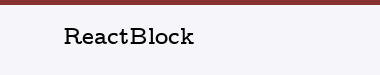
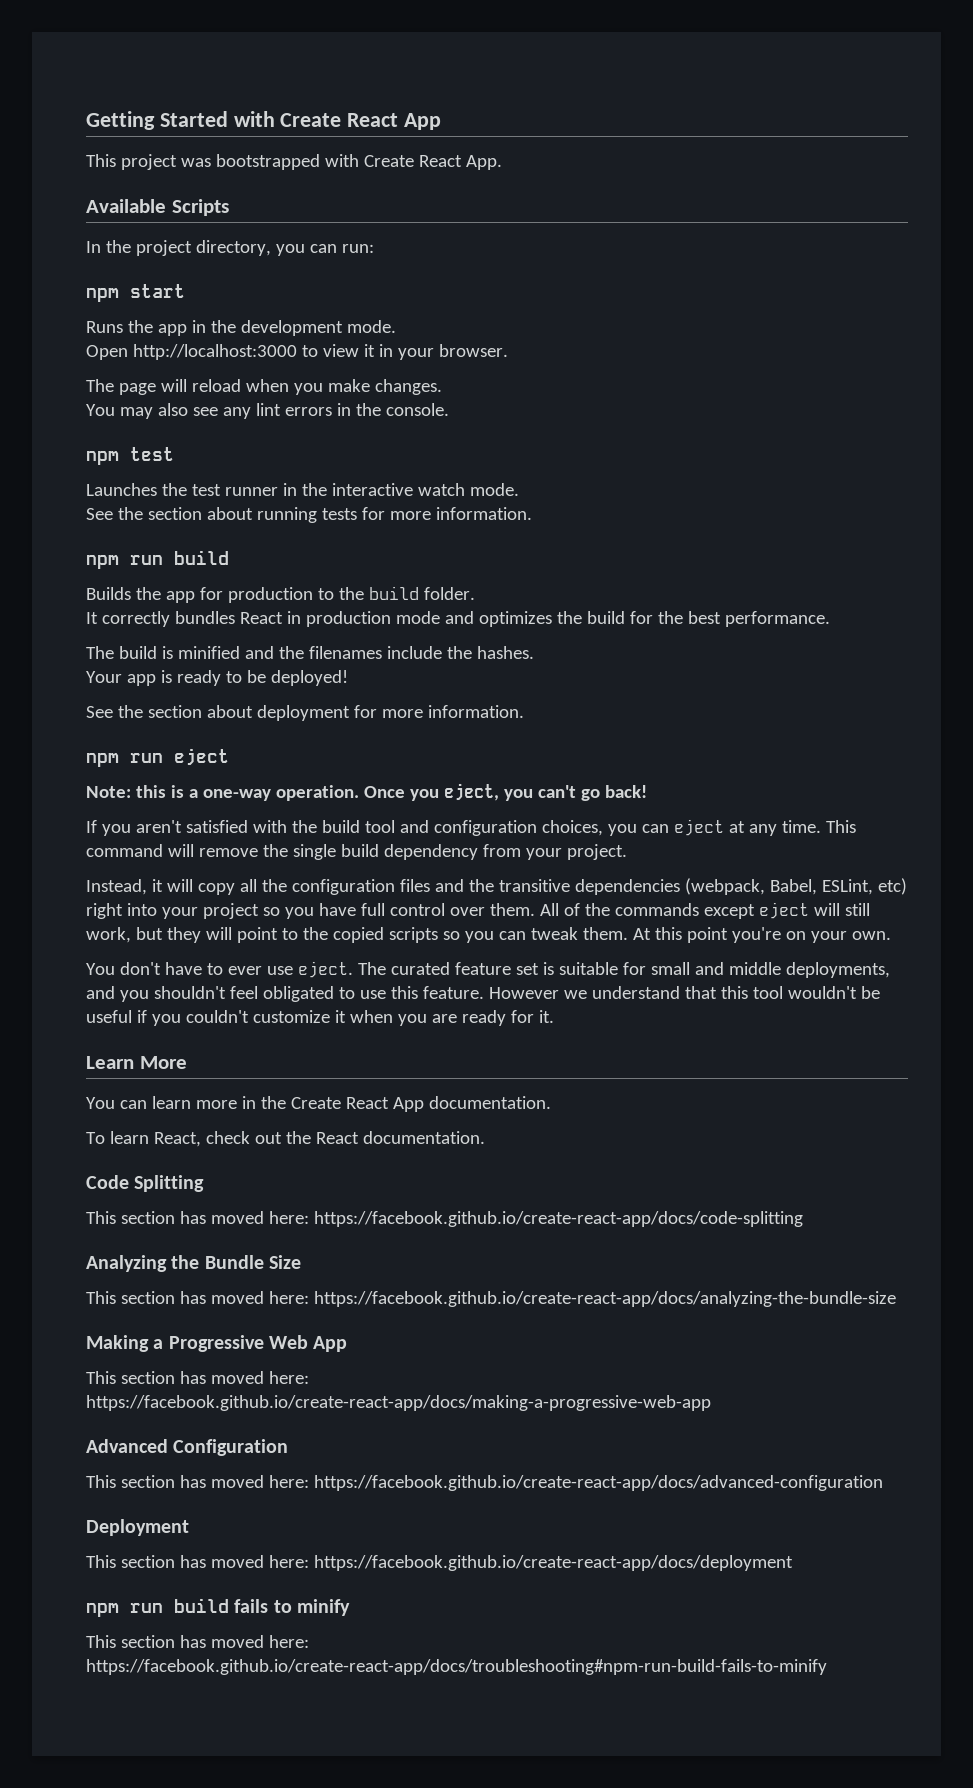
- ReactBlock
+ Getting Started with Create React App
+ This project was bootstrapped with Create React App.
+ Available Scripts
+ In the project directory, you can run:
+ npm start
+ Runs the app in the development mode.
+ Open http://localhost:3000 to view it in your browser.
+ The page will reload when you make changes.
+ You may also see any lint errors in the console.
+ npm test
+ Launches the test runner in the interactive watch mode.
+ See the section about running tests for more information.
+ npm run build
+ Builds the app for production to the build folder.
+ It correctly bundles React in production mode and optimizes the build for the best performance.
+ The build is minified and the filenames include the hashes.
+ Your app is ready to be deployed!
+ See the section about deployment for more information.
+ npm run eject
+ Note: this is a one-way operation. Once you eject, you can't go back!
+ If you aren't satisfied with the build tool and configuration choices, you can eject at any time. This command will remove the single build dependency from your project.
+ Instead, it will copy all the configuration files and the transitive dependencies (webpack, Babel, ESLint, etc) right into your project so you have full control over them. All of the commands except eject will still work, but they will point to the copied scripts so you can tweak them. At this point you're on your own.
+ You don't have to ever use eject. The curated feature set is suitable for small and middle deployments, and you shouldn't feel obligated to use this feature. However we understand that this tool wouldn't be useful if you couldn't customize it when you are ready for it.
+ Learn More
+ You can learn more in the Create React App documentation.
+ To learn React, check out the React documentation.
+ Code Splitting
+ This section has moved here: https://facebook.github.io/create-react-app/docs/code-splitting
+ Analyzing the Bundle Size
+ This section has moved here: https://facebook.github.io/create-react-app/docs/analyzing-the-bundle-size
+ Making a Progressive Web App
+ This section has moved here: https://facebook.github.io/create-react-app/docs/making-a-progressive-web-app
+ Advanced Configuration
+ This section has moved here: https://facebook.github.io/create-react-app/docs/advanced-configuration
+ Deployment
+ This section has moved here: https://facebook.github.io/create-react-app/docs/deployment
+ npm run build fails to minify
+ This section has moved here: https://facebook.github.io/create-react-app/docs/troubleshooting#npm-run-build-fails-to-minify

